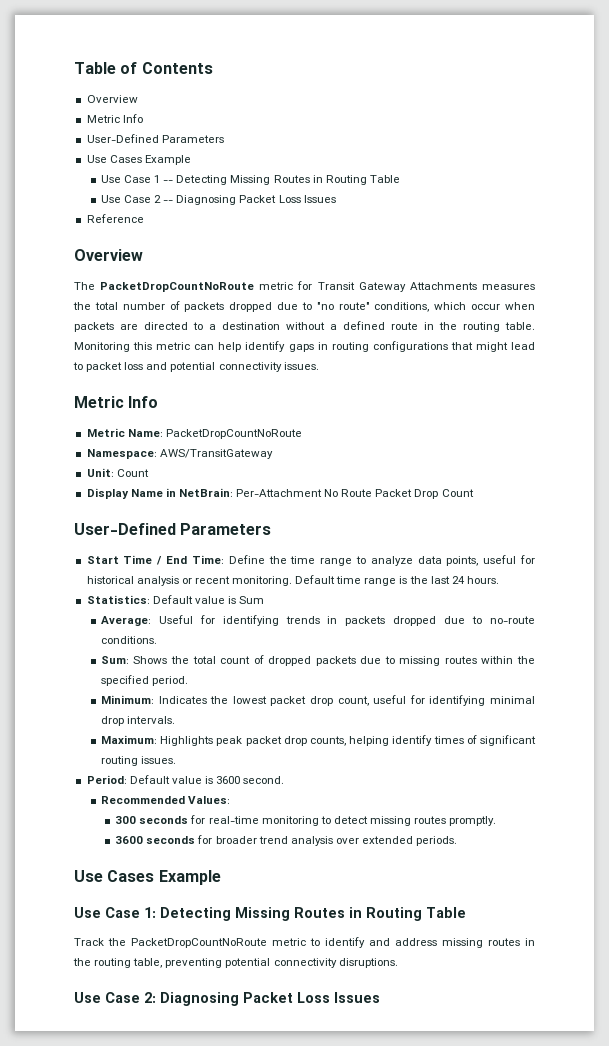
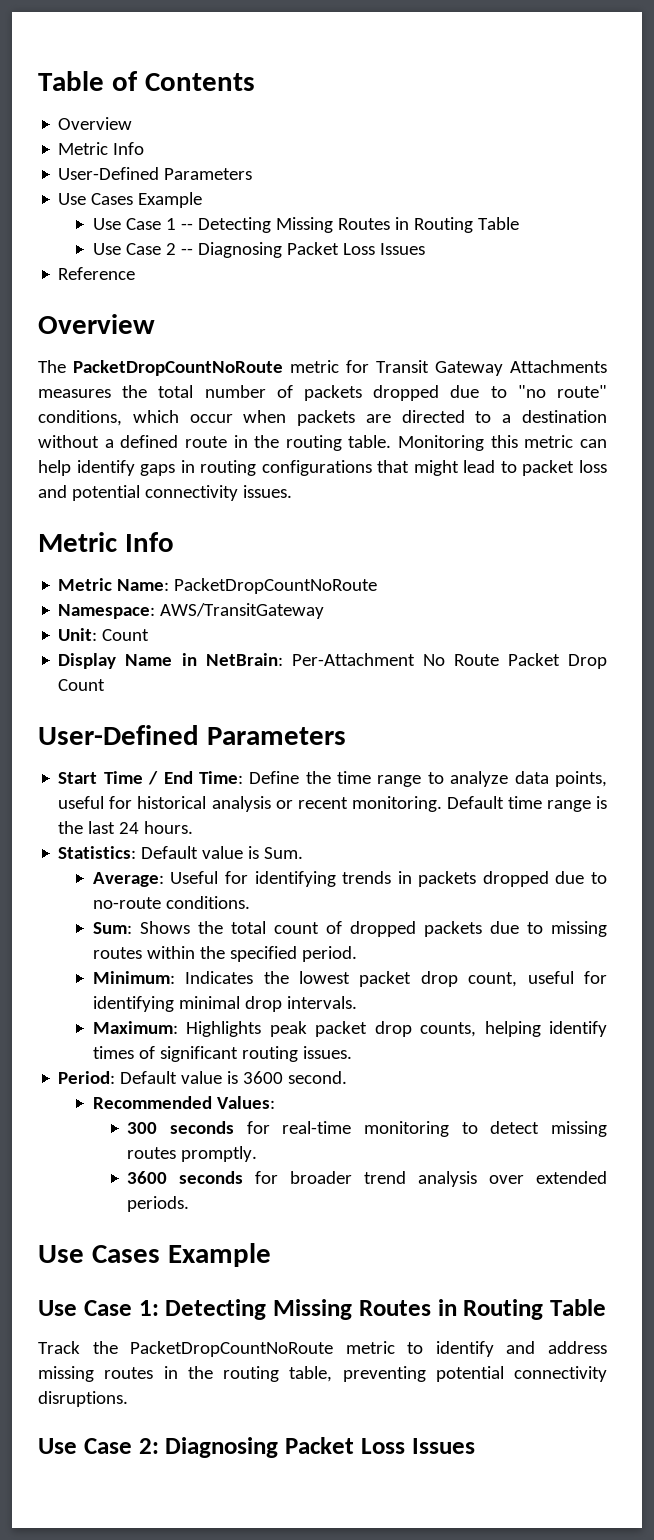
- Statistics: Default value is Sum
+ Statistics: Default value is Sum.

